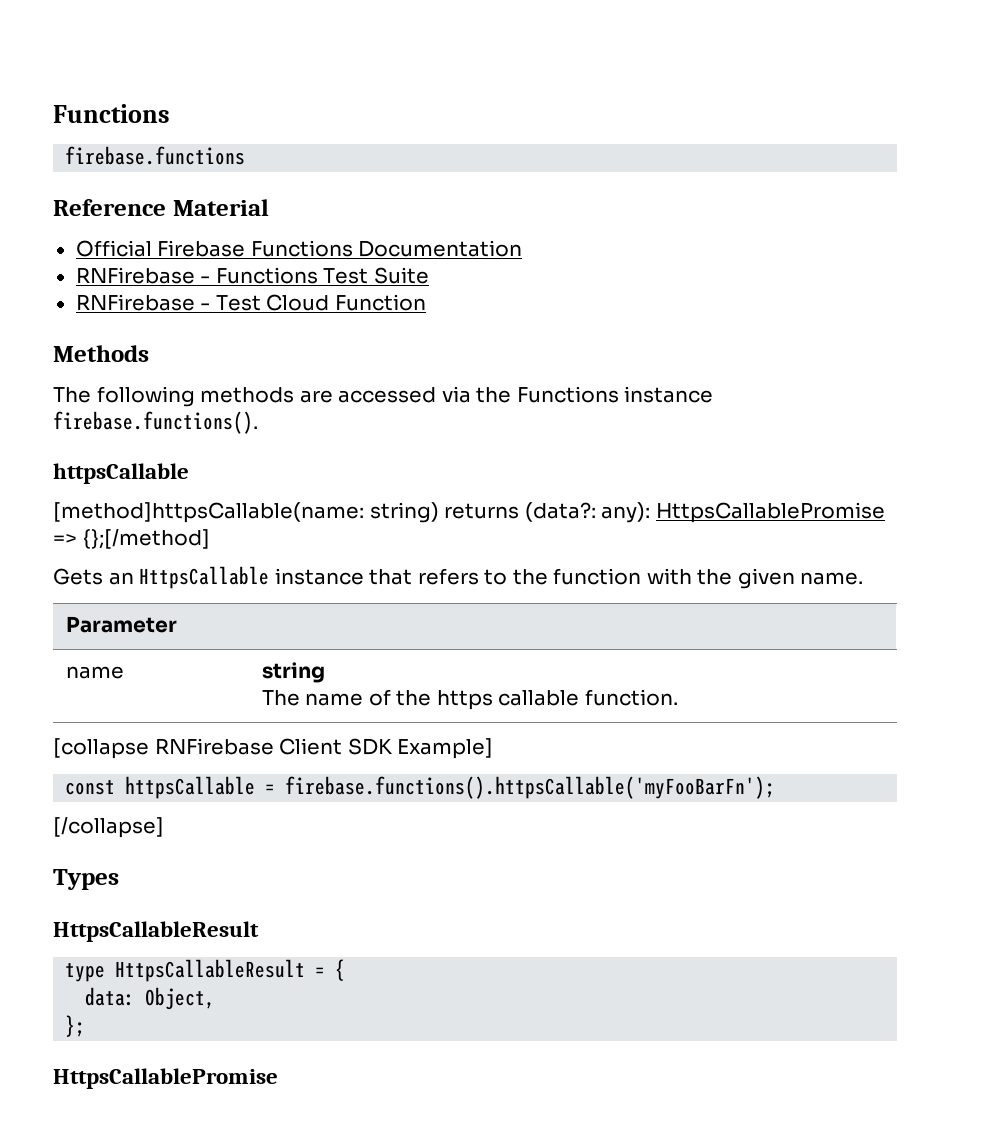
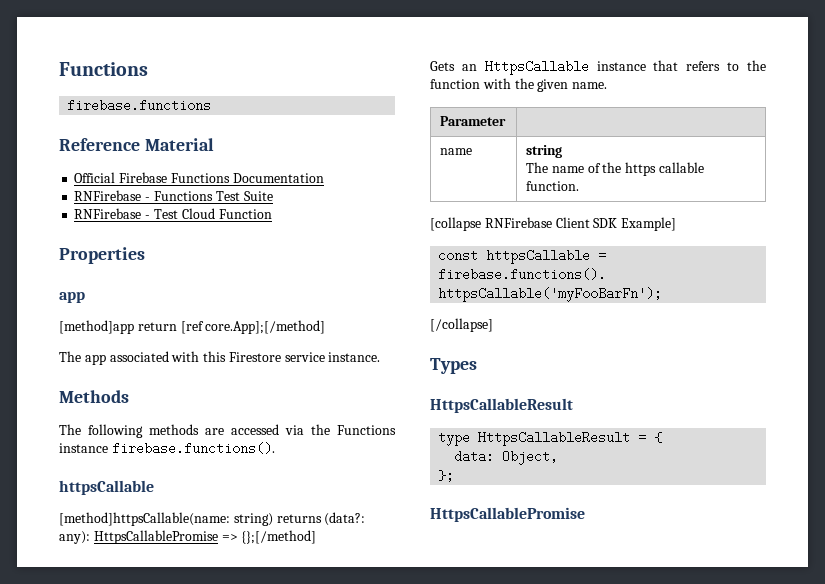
+ Properties
+ app
+ [method]app return [ref core.App];[/method]
+ The app associated with this Firestore service instance.

